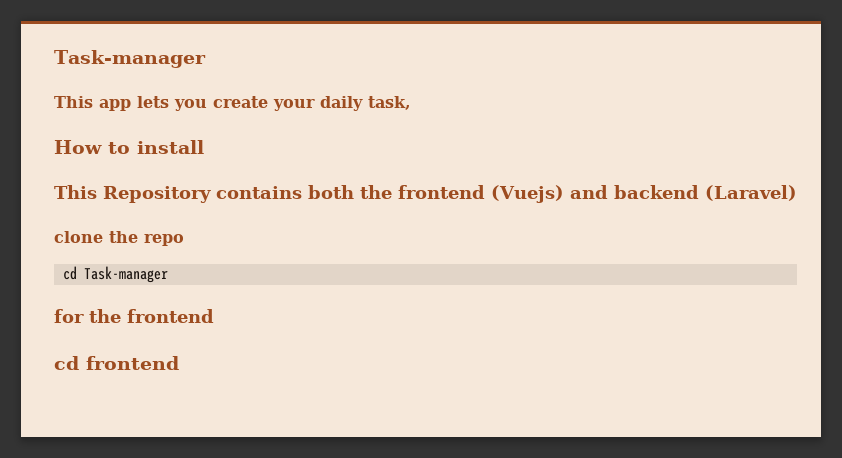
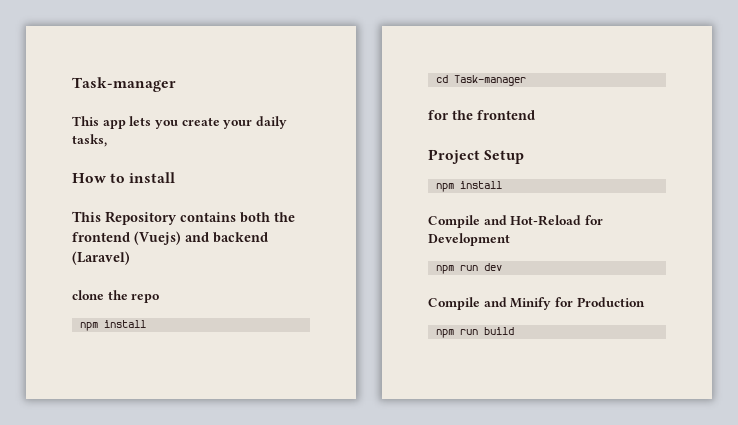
- This app lets you create your daily task,
+ This app lets you create your daily tasks,
  clone the repo
+ npm install
- cd frontend
+ Project Setup
+ npm install
+ Compile and Hot-Reload for Development
+ npm run dev
+ Compile and Minify for Production
+ npm run build

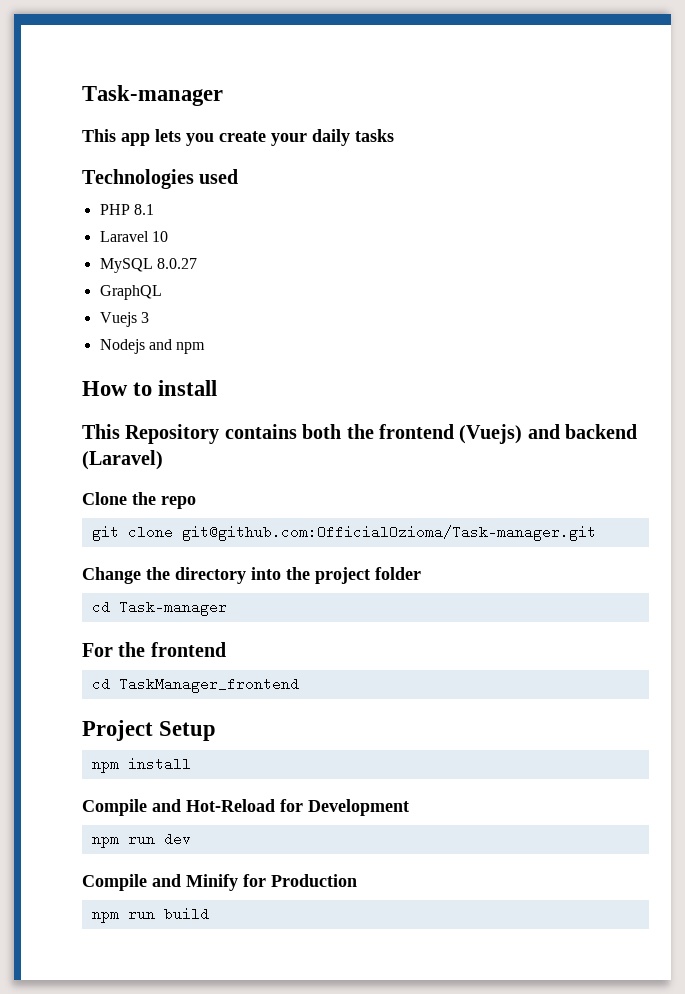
- This app lets you create your daily tasks,
+ This app lets you create your daily tasks
+ Technologies used
+ PHP 8.1
+ Laravel 10
+ MySQL 8.0.27
+ GraphQL
+ Vuejs 3
+ Nodejs and npm
- clone the repo
- npm install
+ Clone the repo
+ git clone git@github.com:OfficialOzioma/Task-manager.git
+ Change the directory into the project folder
- for the frontend
+ For the frontend
+ cd TaskManager_frontend

